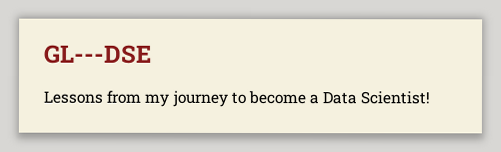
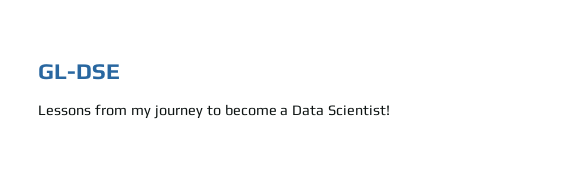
- GL---DSE
+ GL-DSE

